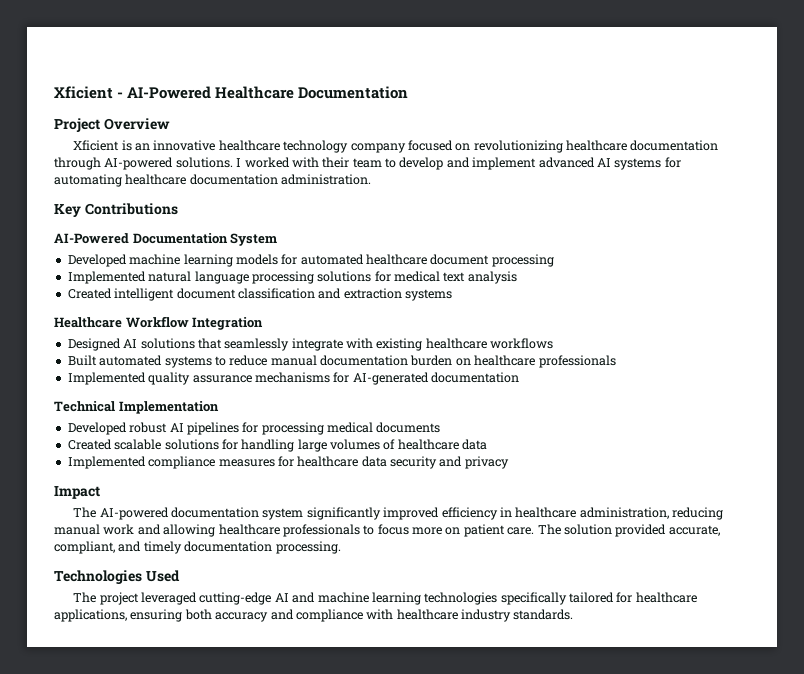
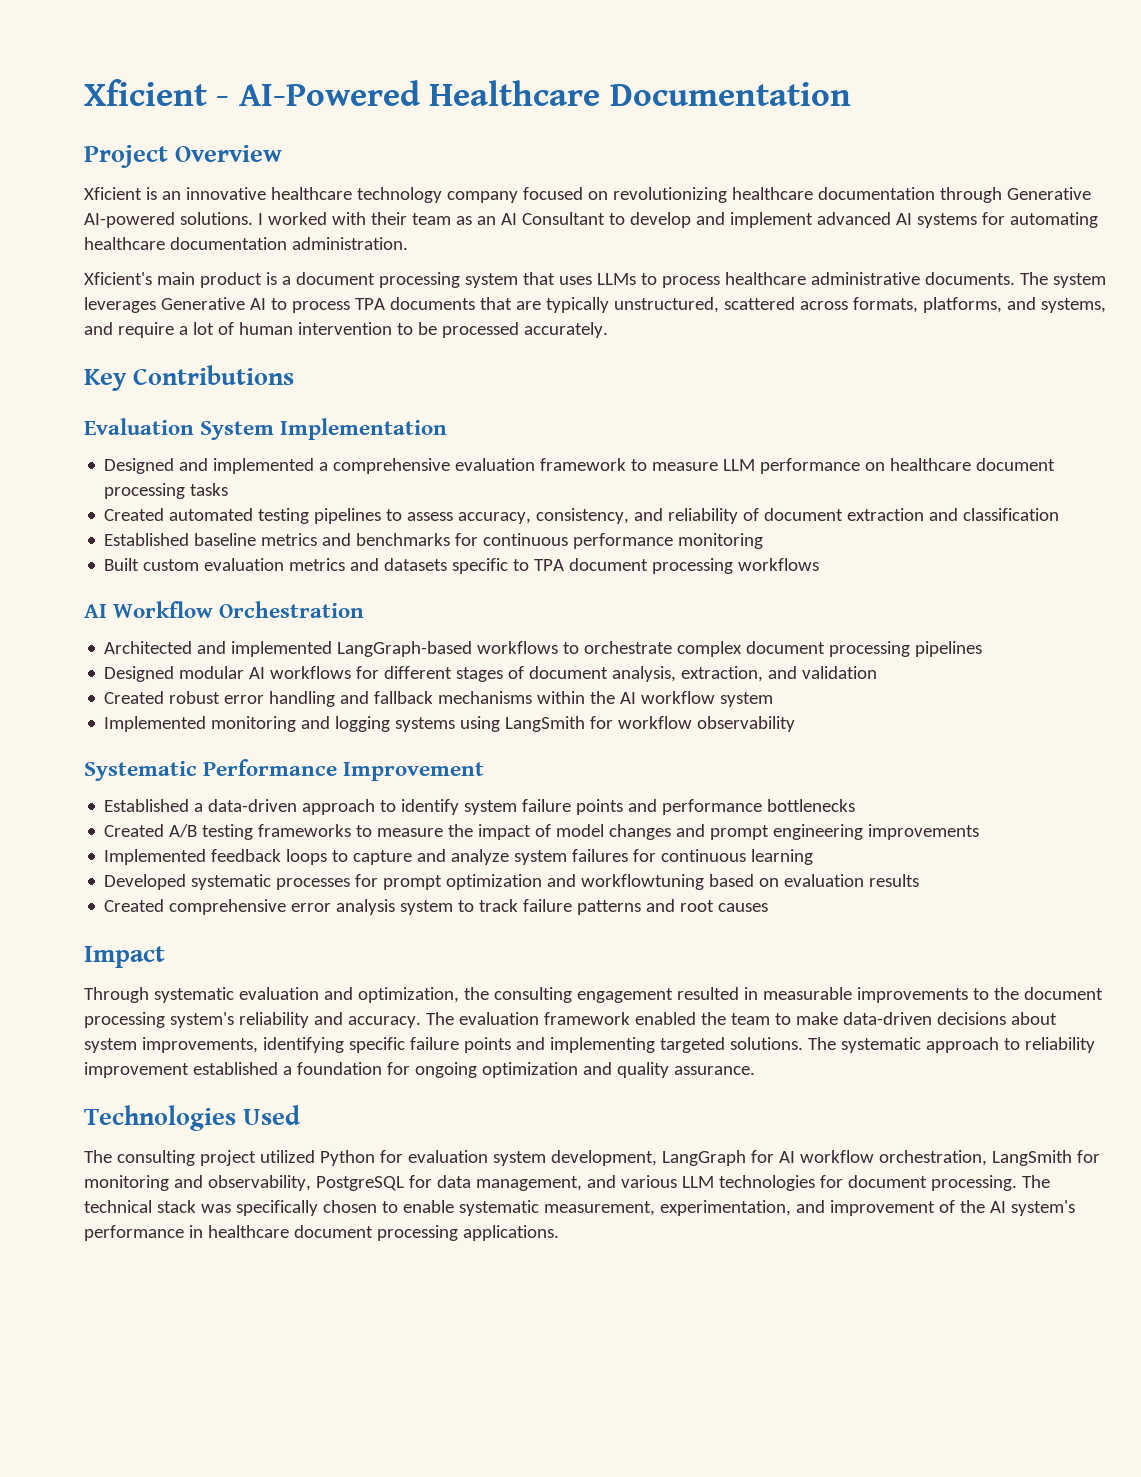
- Xficient is an innovative healthcare technology company focused on revolutionizing healthcare documentation through AI-powered solutions.
+ Xficient is an innovative healthcare technology company focused on revolutionizing healthcare documentation through Generative AI-powered solutions.
- I worked with their team to develop and implement advanced AI systems for automating healthcare documentation administration.
+ I worked with their team as an AI Consultant to develop and implement advanced AI systems for automating healthcare documentation administration.
+ Xficient's main product is a document processing system that uses LLMs to process healthcare administrative documents. The system leverages Generative AI to process TPA documents that are typically unstructured, scattered across formats, platforms, and systems, and require a lot of human intervention to be processed accurately.
- AI-Powered Documentation System
- Developed machine learning models for automated healthcare document processing
- Implemented natural language processing solutions for medical text analysis
- Created intelligent document classification and extraction systems
- Healthcare Workflow Integration
- Designed AI solutions that seamlessly integrate with existing healthcare workflows
- Built automated systems to reduce manual documentation burden on healthcare professionals
- Implemented quality assurance mechanisms for AI-generated documentation
- Technical Implementation
- Developed robust AI pipelines for processing medical documents
- Created scalable solutions for handling large volumes of healthcare data
- Implemented compliance measures for healthcare data security and privacy
+ Evaluation System Implementation
+ Designed and implemented a comprehensive evaluation framework to measure LLM performance on healthcare document processing tasks
+ Created automated testing pipelines to assess accuracy, consistency, and reliability of document extraction and classification
+ Established baseline metrics and benchmarks for continuous performance monitoring
+ Built custom evaluation metrics and datasets specific to TPA document processing workflows
+ AI Workflow Orchestration
+ Architected and implemented LangGraph-based workflows to orchestrate complex document processing pipelines
+ Designed modular AI workflows for different stages of document analysis, extraction, and validation
+ Created robust error handling and fallback mechanisms within the AI workflow system
+ Implemented monitoring and logging systems using LangSmith for workflow observability
+ Systematic Performance Improvement
+ Established a data-driven approach to identify system failure points and performance bottlenecks
+ Created A/B testing frameworks to measure the impact of model changes and prompt engineering improvements
+ Implemented feedback loops to capture and analyze system failures for continuous learning
+ Developed systematic processes for prompt optimization and workflowtuning based on evaluation results
+ Created comprehensive error analysis system to track failure patterns and root causes
  Impact
- The AI-powered documentation system significantly improved efficiency in healthcare administration, reducing manual work and allowing healthcare professionals to focus more on patient care. The solution provided accurate, compliant, and timely documentation processing.
+ Through systematic evaluation and optimization, the consulting engagement resulted in measurable improvements to the document processing system's reliability and accuracy. The evaluation framework enabled the team to make data-driven decisions about system improvements, identifying specific failure points and implementing targeted solutions. The systematic approach to reliability improvement established a foundation for ongoing optimization and quality assurance.
  Technologies Used
- The project leveraged cutting-edge AI and machine learning technologies specifically tailored for healthcare applications, ensuring both accuracy and compliance with healthcare industry standards.
+ The consulting project utilized Python for evaluation system development, LangGraph for AI workflow orchestration, LangSmith for monitoring and observability, PostgreSQL for data management, and various LLM technologies for document processing. The technical stack was specifically chosen to enable systematic measurement, experimentation, and improvement of the AI system's performance in healthcare document processing applications.

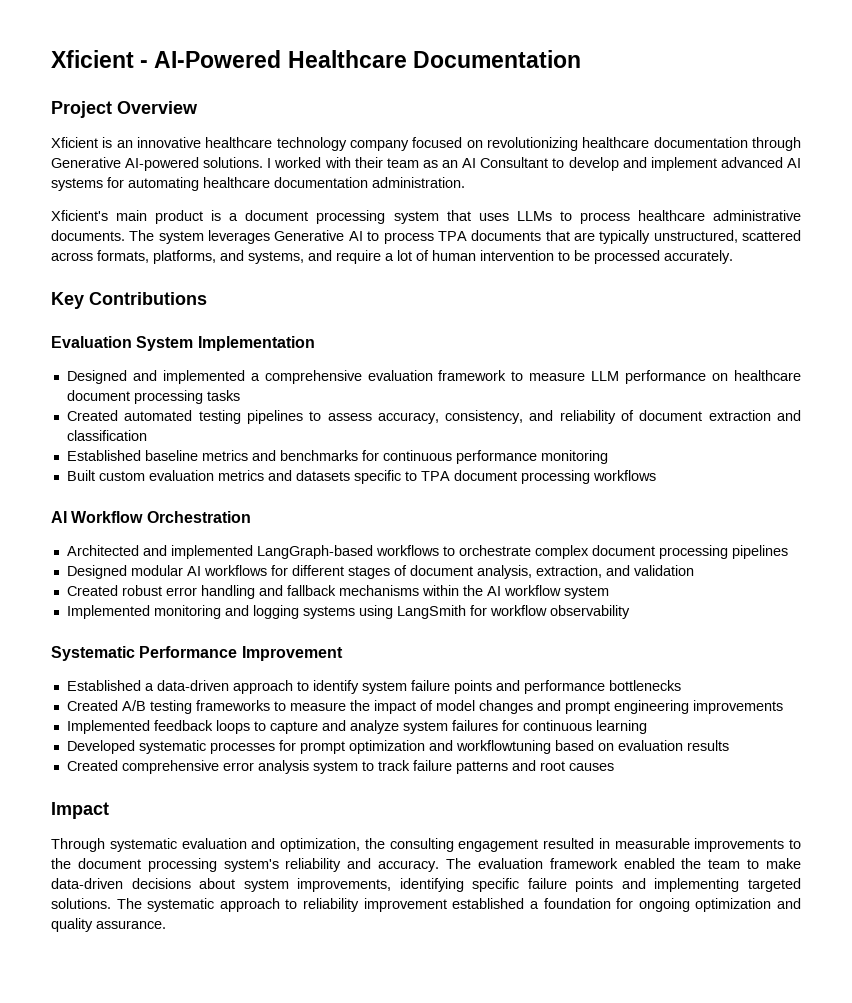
- Technologies Used
- The consulting project utilized Python for evaluation system development, LangGraph for AI workflow orchestration, LangSmith for monitoring and observability, PostgreSQL for data management, and various LLM technologies for document processing. The technical stack was specifically chosen to enable systematic measurement, experimentation, and improvement of the AI system's performance in healthcare document processing applications.

